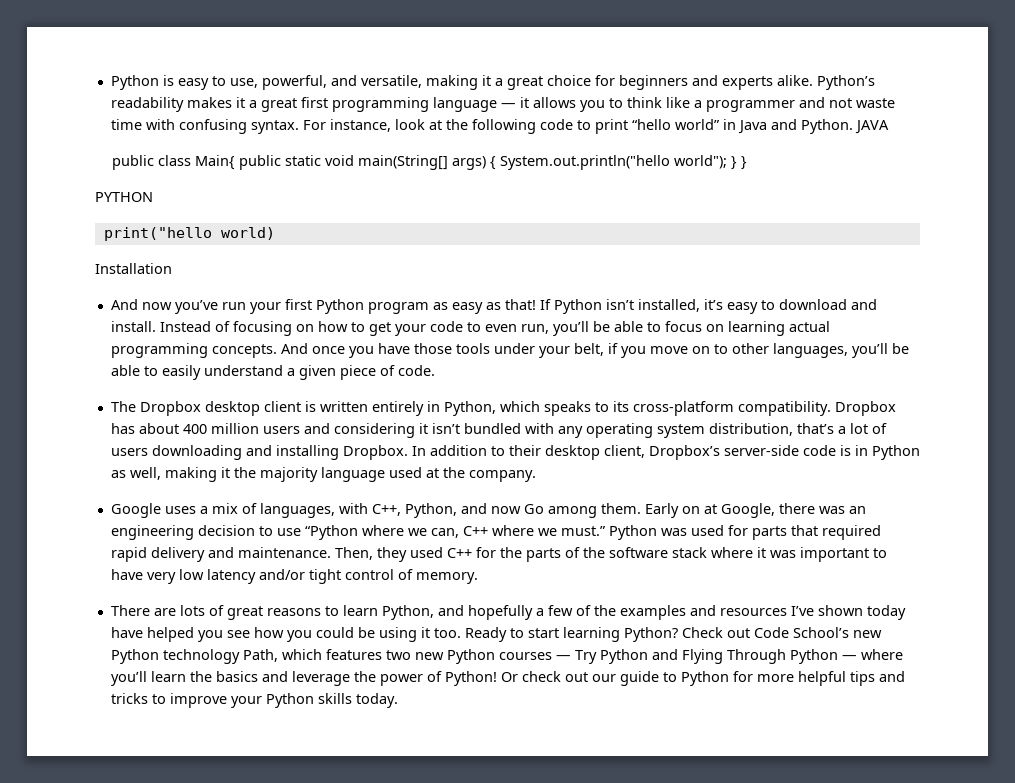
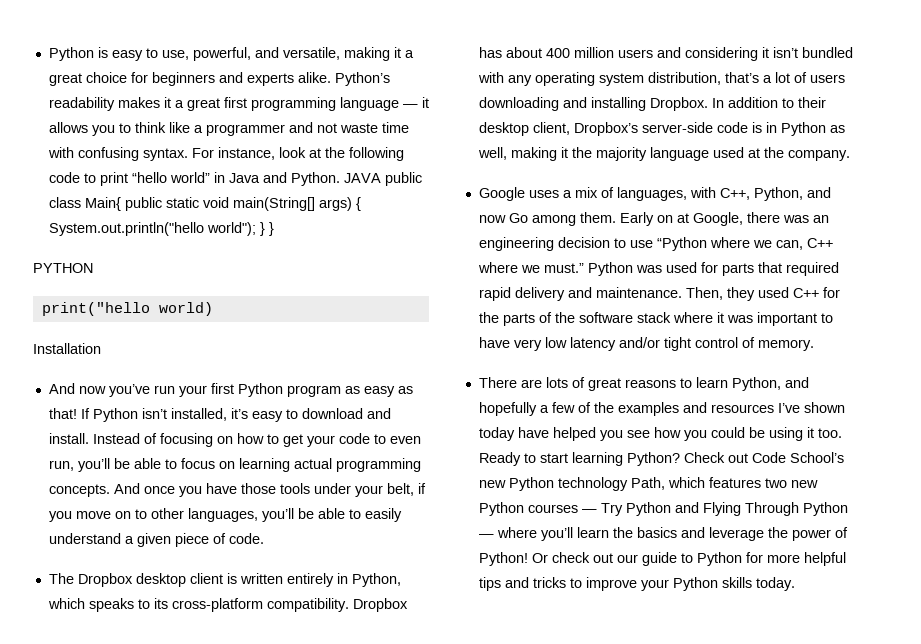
- JAVA
- public class Main{ public static void main(String[] args) { System.out.println("hello world"); } }
+ JAVA public class Main{ public static void main(String[] args) { System.out.println("hello world"); } }

